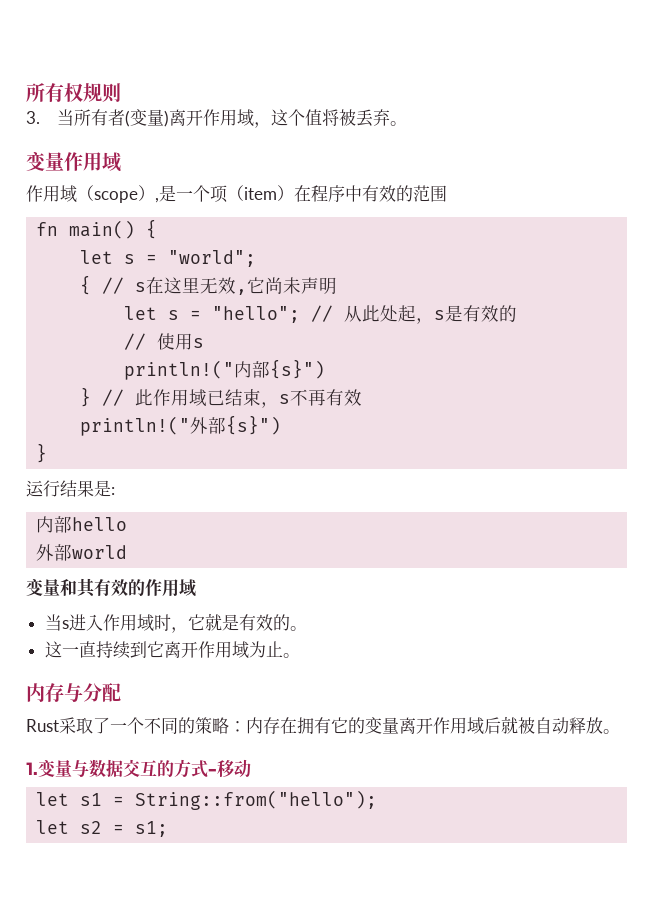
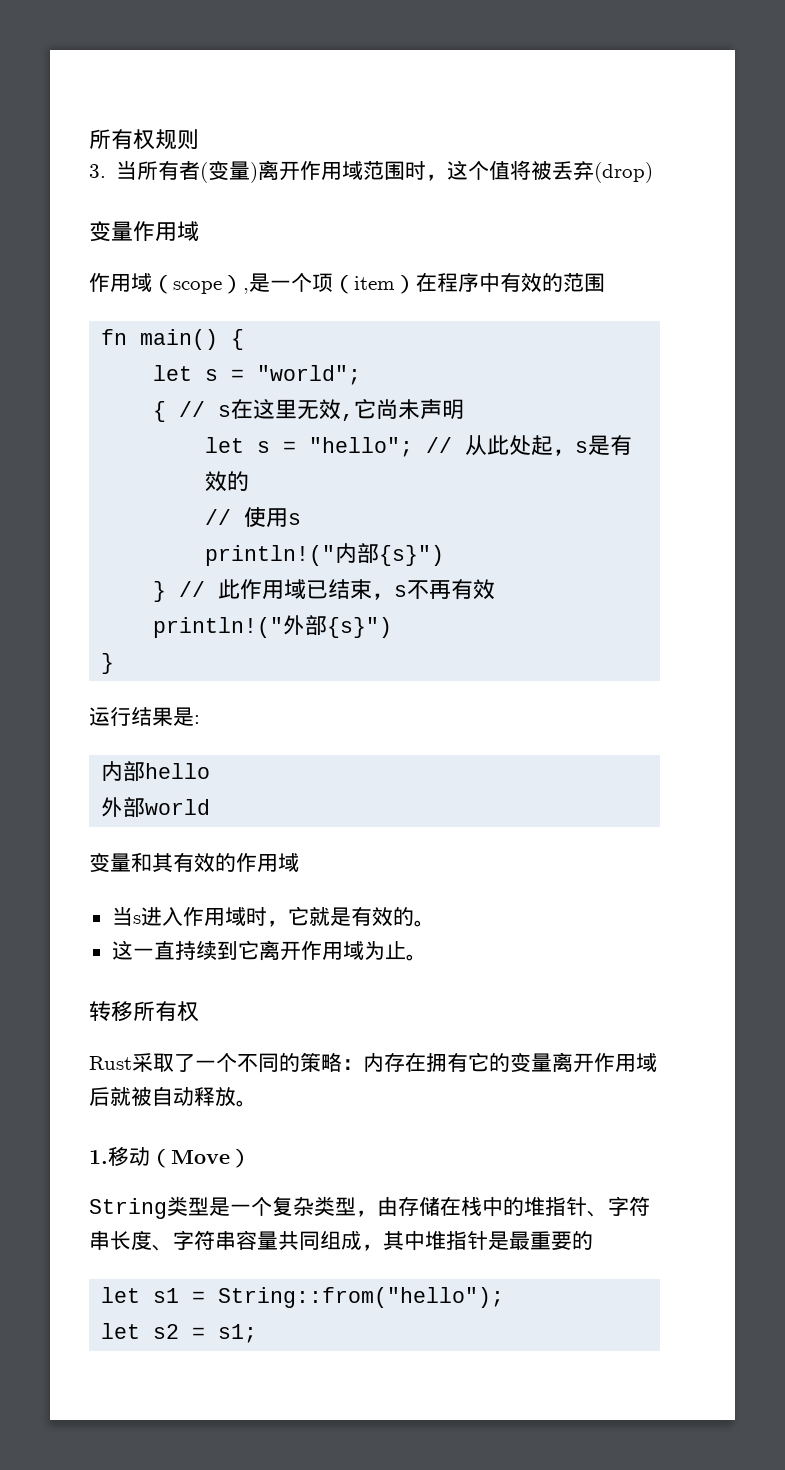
- 3.当所有者(变量)离开作用域，这个值将被丢弃。
+ 3.当所有者(变量)离开作用域范围时，这个值将被丢弃(drop)
- 内存与分配
+ 转移所有权
- 1.变量与数据交互的方式-移动
+ 1.移动（Move）
+ String类型是一个复杂类型，由存储在栈中的堆指针、字符串长度、字符串容量共同组成，其中堆指针是最重要的

